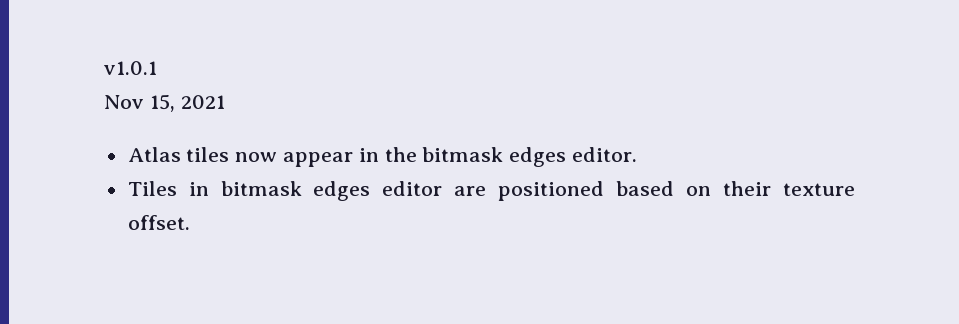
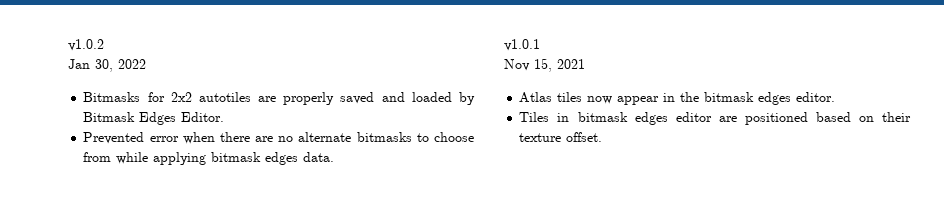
+ v1.0.2
+ Jan 30, 2022
+ Bitmasks for 2x2 autotiles are properly saved and loaded by Bitmask Edges Editor.
+ Prevented error when there are no alternate bitmasks to choose from while applying bitmask edges data.

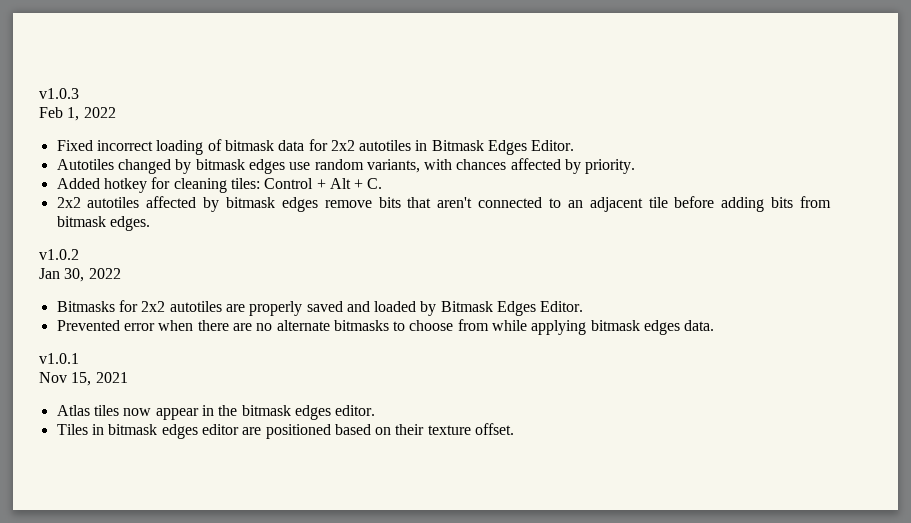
+ v1.0.3
+ Feb 1, 2022
+ Fixed incorrect loading of bitmask data for 2x2 autotiles in Bitmask Edges Editor.
+ Autotiles changed by bitmask edges use random variants, with chances affected by priority.
+ Added hotkey for cleaning tiles: Control + Alt + C.
+ 2x2 autotiles affected by bitmask edges remove bits that aren't connected to an adjacent tile before adding bits from bitmask edges.

